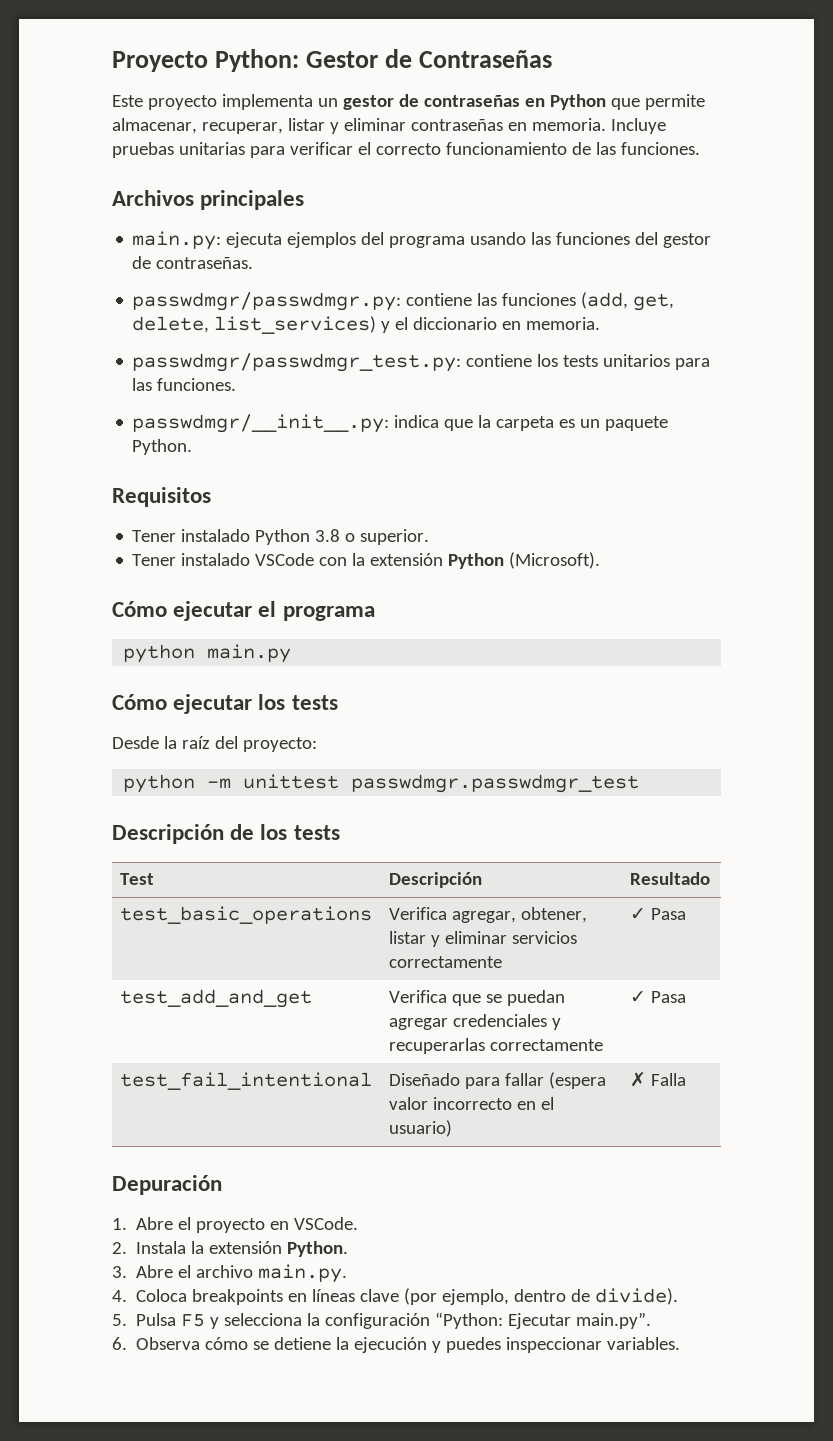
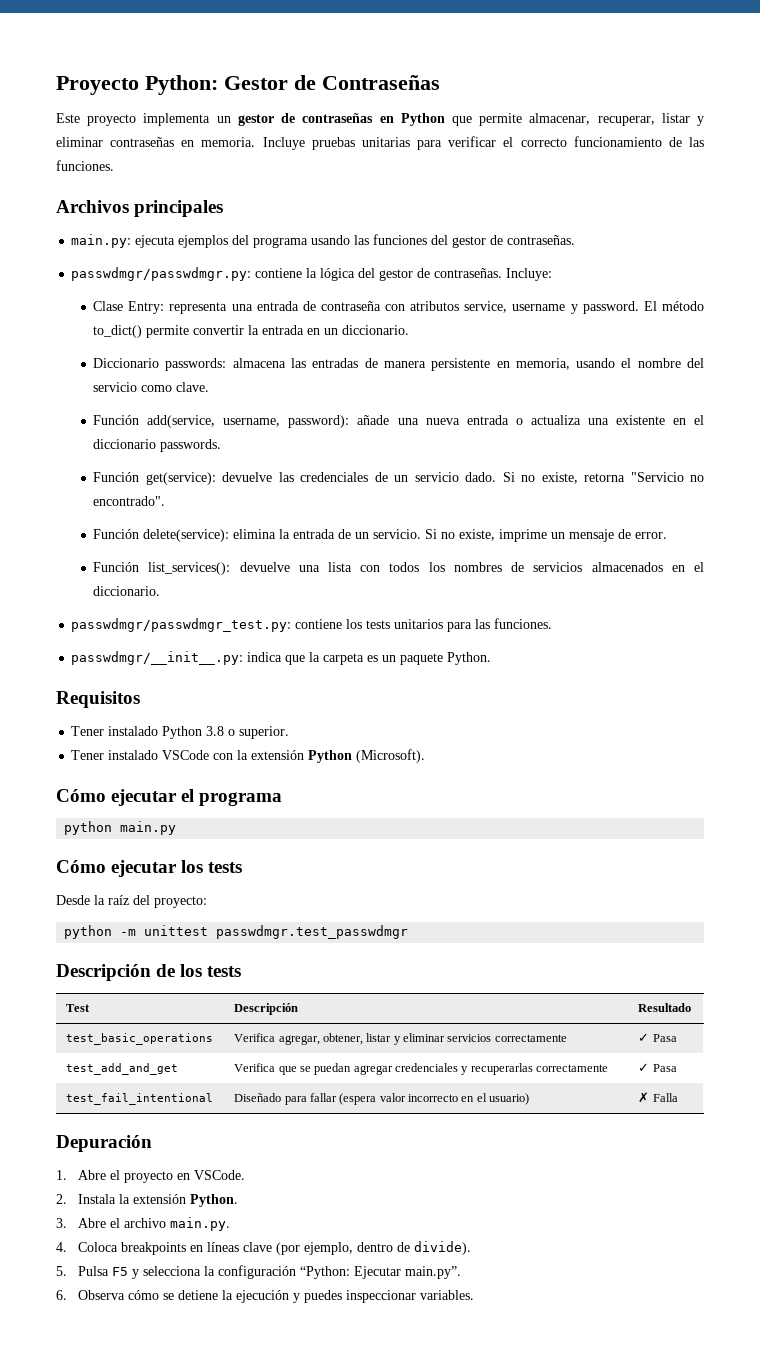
- passwdmgr/passwdmgr.py: contiene las funciones (add, get, delete, list_services) y el diccionario en memoria.
+ passwdmgr/passwdmgr.py: contiene la lógica del gestor de contraseñas. Incluye:
+ Clase Entry: representa una entrada de contraseña con atributos service, username y password. El método to_dict() permite convertir la entrada en un diccionario.
+ Diccionario passwords: almacena las entradas de manera persistente en memoria, usando el nombre del servicio como clave.
+ Función add(service, username, password): añade una nueva entrada o actualiza una existente en el diccionario passwords.
+ Función get(service): devuelve las credenciales de un servicio dado. Si no existe, retorna "Servicio no encontrado".
+ Función delete(service): elimina la entrada de un servicio. Si no existe, imprime un mensaje de error.
+ Función list_services(): devuelve una lista con todos los nombres de servicios almacenados en el diccionario.
- python -m unittest passwdmgr.passwdmgr_test
+ python -m unittest passwdmgr.test_passwdmgr

